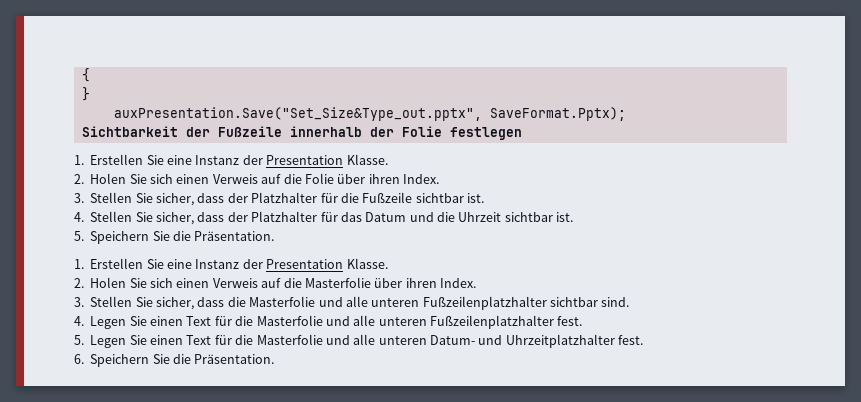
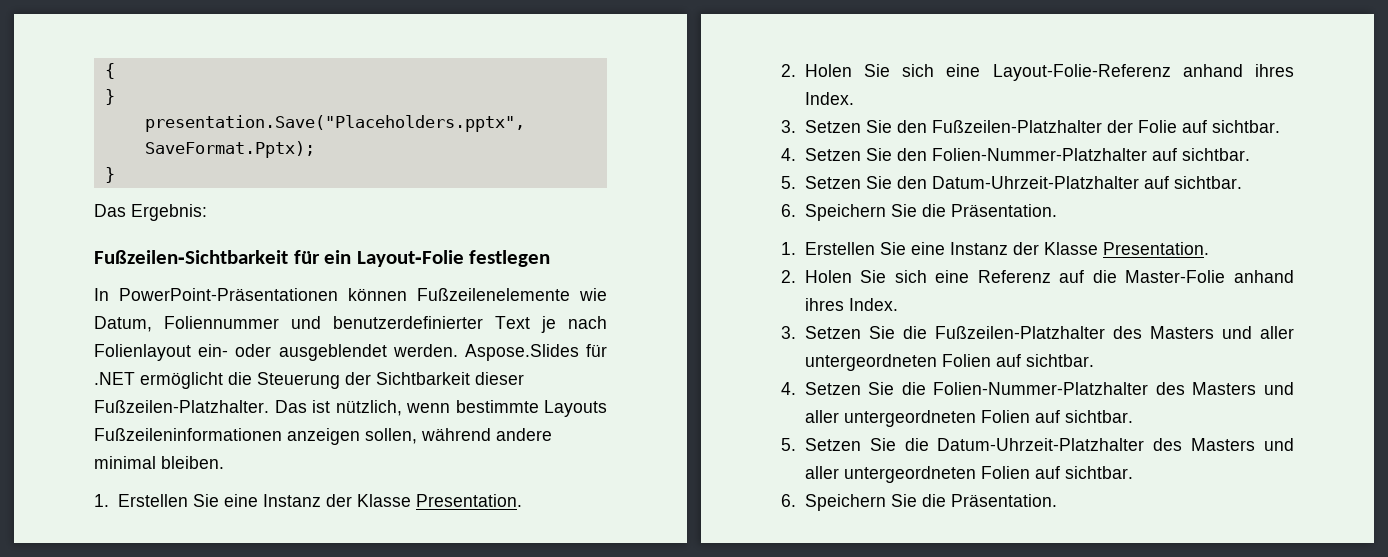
- auxPresentation.Save("Set_Size&Type_out.pptx", SaveFormat.Pptx);
- Sichtbarkeit der Fußzeile innerhalb der Folie festlegen
- 1. Erstellen Sie eine Instanz der Presentation Klasse.
- 2. Holen Sie sich einen Verweis auf die Folie über ihren Index.
- 3. Stellen Sie sicher, dass der Platzhalter für die Fußzeile sichtbar ist.
- 4. Stellen Sie sicher, dass der Platzhalter für das Datum und die Uhrzeit sichtbar ist.
- 5. Speichern Sie die Präsentation.
- 1. Erstellen Sie eine Instanz der Presentation Klasse.
- 2. Holen Sie sich einen Verweis auf die Masterfolie über ihren Index.
- 3. Stellen Sie sicher, dass die Masterfolie und alle unteren Fußzeilenplatzhalter sichtbar sind.
- 4. Legen Sie einen Text für die Masterfolie und alle unteren Fußzeilenplatzhalter fest.
- 5. Legen Sie einen Text für die Masterfolie und alle unteren Datum- und Uhrzeitplatzhalter fest.
+ presentation.Save("Placeholders.pptx", SaveFormat.Pptx);
+ }
+ Das Ergebnis:
+ Fußzeilen‑Sichtbarkeit für ein Layout‑Folie festlegen
+ In PowerPoint‑Präsentationen können Fußzeilenelemente wie Datum, Foliennummer und benutzerdefinierter Text je nach Folienlayout ein- oder ausgeblendet werden. Aspose.Slides für .NET ermöglicht die Steuerung der Sichtbarkeit dieser Fußzeilen‑Platzhalter. Das ist nützlich, wenn bestimmte Layouts Fußzeileninformationen anzeigen sollen, während andere minimal bleiben.
+ 1. Erstellen Sie eine Instanz der Klasse Presentation.
+ 2. Holen Sie sich eine Layout‑Folie‑Referenz anhand ihres Index.
+ 3. Setzen Sie den Fußzeilen‑Platzhalter der Folie auf sichtbar.
+ 4. Setzen Sie den Folien‑Nummer‑Platzhalter auf sichtbar.
+ 5. Setzen Sie den Datum‑Uhrzeit‑Platzhalter auf sichtbar.
+ 6. Speichern Sie die Präsentation.
+ 1. Erstellen Sie eine Instanz der Klasse Presentation.
+ 2. Holen Sie sich eine Referenz auf die Master‑Folie anhand ihres Index.
+ 3. Setzen Sie die Fußzeilen‑Platzhalter des Masters und aller untergeordneten Folien auf sichtbar.
+ 4. Setzen Sie die Folien‑Nummer‑Platzhalter des Masters und aller untergeordneten Folien auf sichtbar.
+ 5. Setzen Sie die Datum‑Uhrzeit‑Platzhalter des Masters und aller untergeordneten Folien auf sichtbar.

